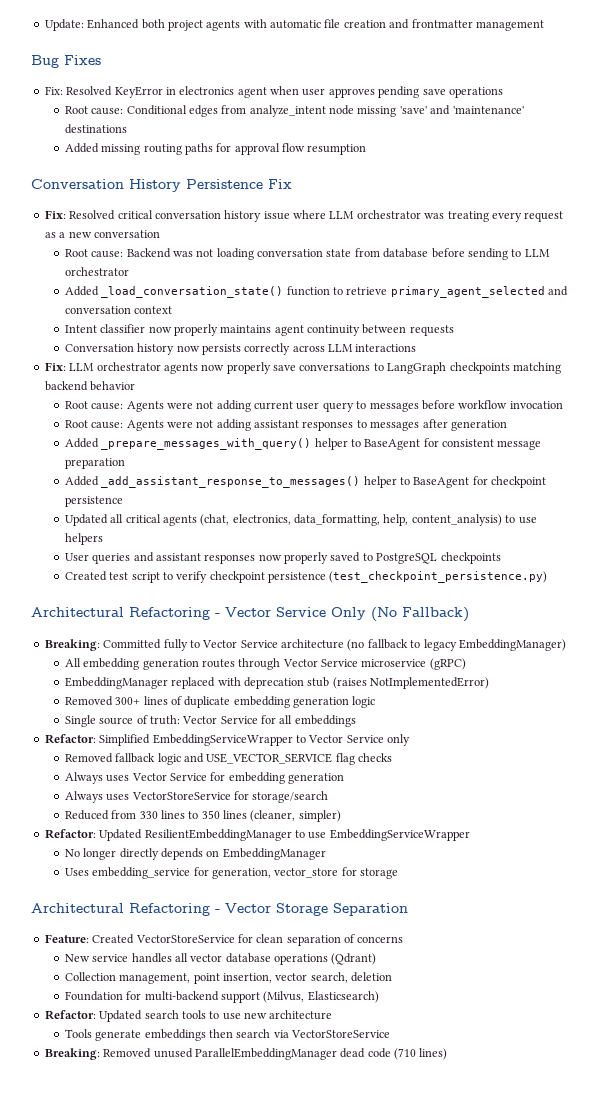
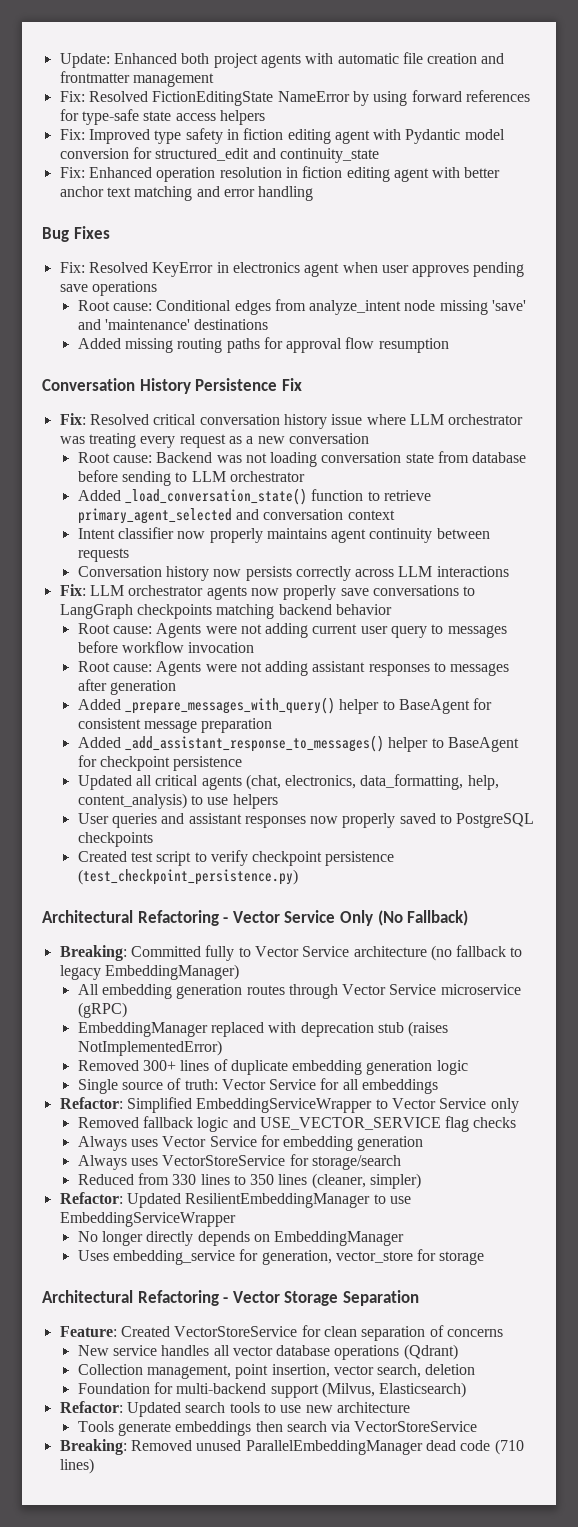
+ Fix: Resolved FictionEditingState NameError by using forward references for type-safe state access helpers
+ Fix: Improved type safety in fiction editing agent with Pydantic model conversion for structured_edit and continuity_state
+ Fix: Enhanced operation resolution in fiction editing agent with better anchor text matching and error handling

